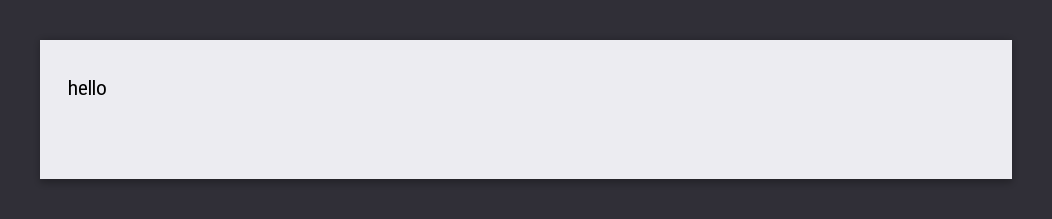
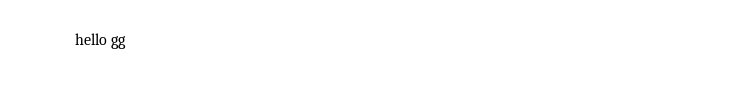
- hello
+ hello gg

